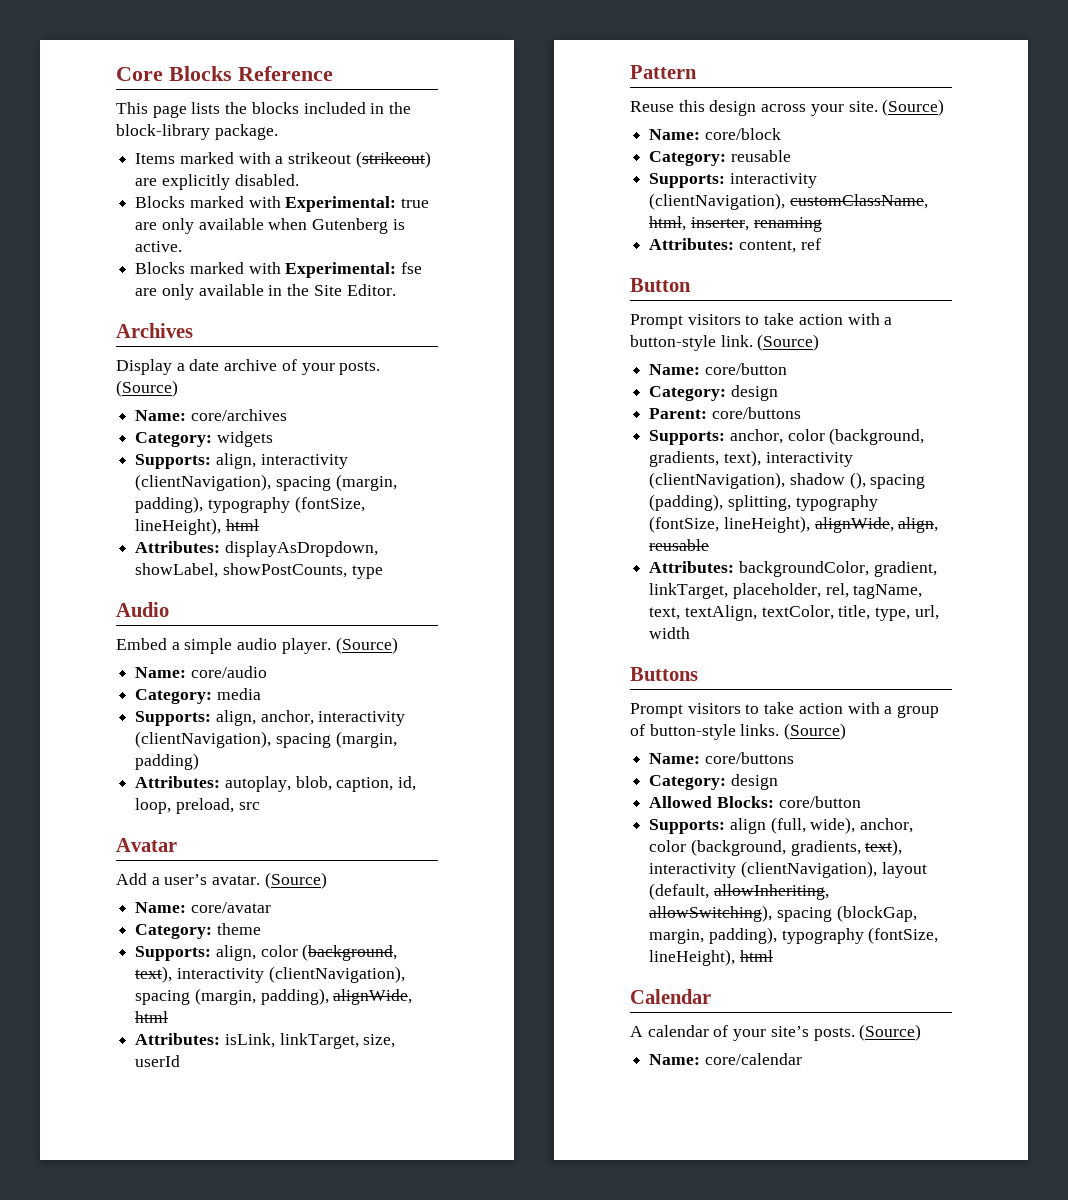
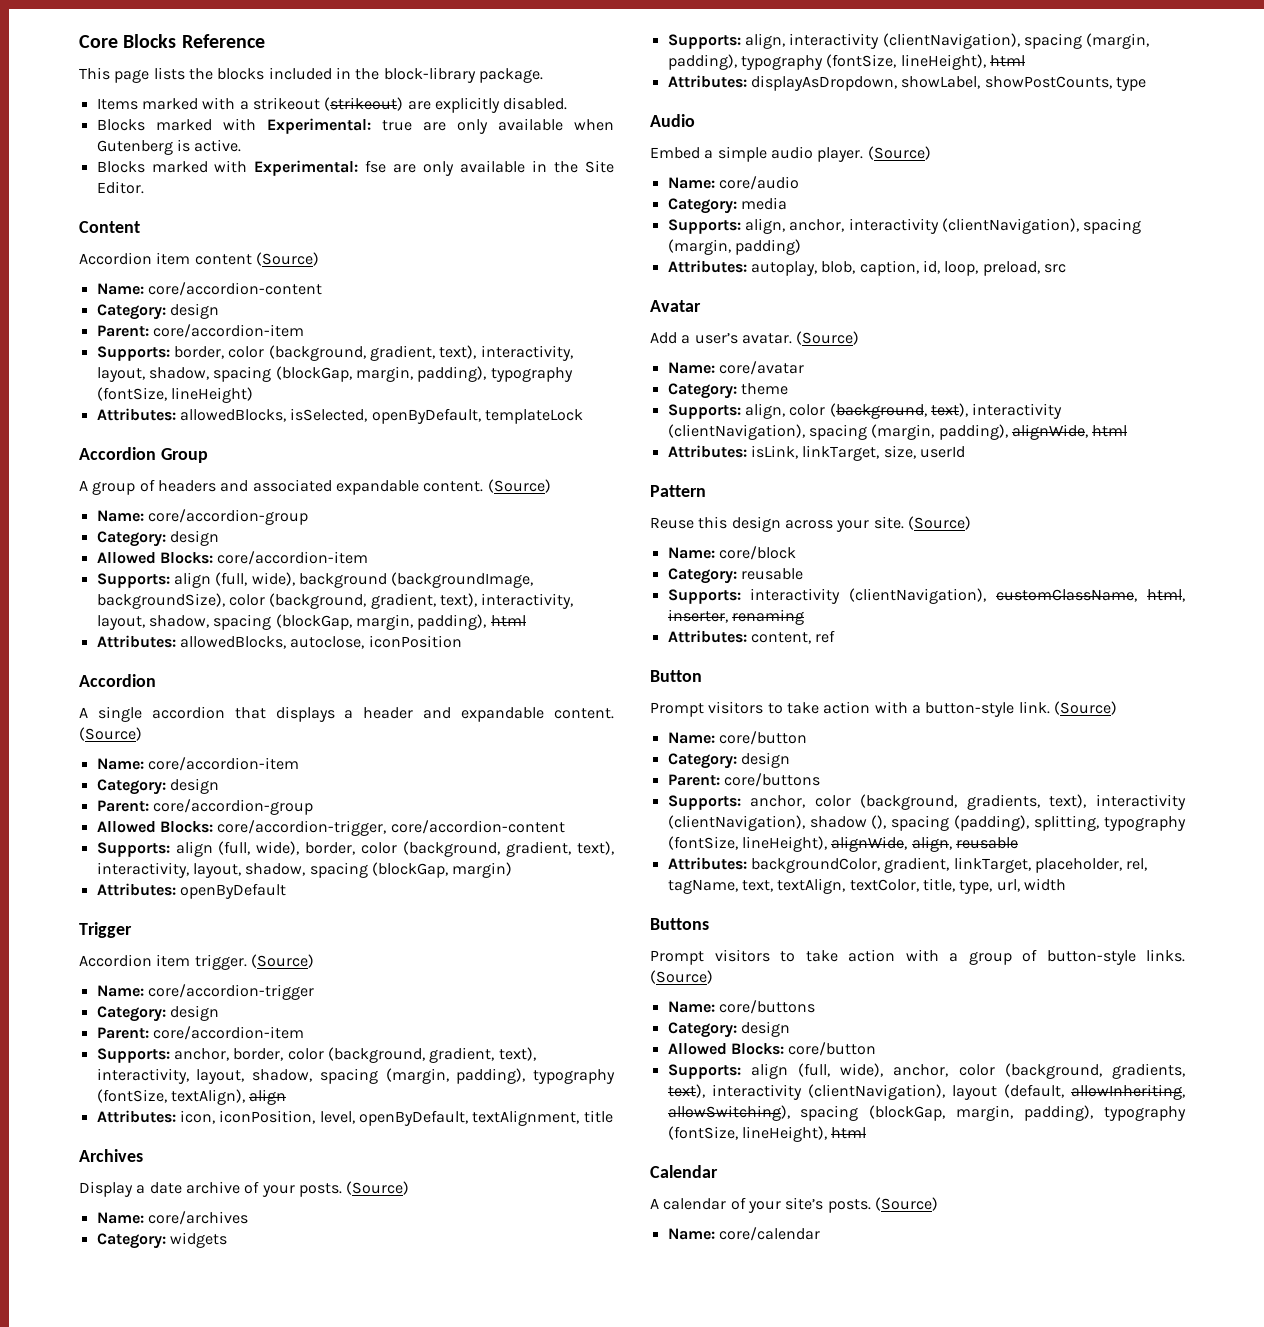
+ Content
+ Accordion item content (Source)
+ Name: core/accordion-content
+ Category: design
+ Parent: core/accordion-item
+ Supports: border, color (background, gradient, text), interactivity, layout, shadow, spacing (blockGap, margin, padding), typography (fontSize, lineHeight)
+ Attributes: allowedBlocks, isSelected, openByDefault, templateLock
+ Accordion Group
+ A group of headers and associated expandable content. (Source)
+ Name: core/accordion-group
+ Category: design
+ Allowed Blocks: core/accordion-item
+ Supports: align (full, wide), background (backgroundImage, backgroundSize), color (background, gradient, text), interactivity, layout, shadow, spacing (blockGap, margin, padding), html
+ Attributes: allowedBlocks, autoclose, iconPosition
+ Accordion
+ A single accordion that displays a header and expandable content. (Source)
+ Name: core/accordion-item
+ Category: design
+ Parent: core/accordion-group
+ Allowed Blocks: core/accordion-trigger, core/accordion-content
+ Supports: align (full, wide), border, color (background, gradient, text), interactivity, layout, shadow, spacing (blockGap, margin)
+ Attributes: openByDefault
+ Trigger
+ Accordion item trigger. (Source)
+ Name: core/accordion-trigger
+ Category: design
+ Parent: core/accordion-item
+ Supports: anchor, border, color (background, gradient, text), interactivity, layout, shadow, spacing (margin, padding), typography (fontSize, textAlign), align
+ Attributes: icon, iconPosition, level, openByDefault, textAlignment, title

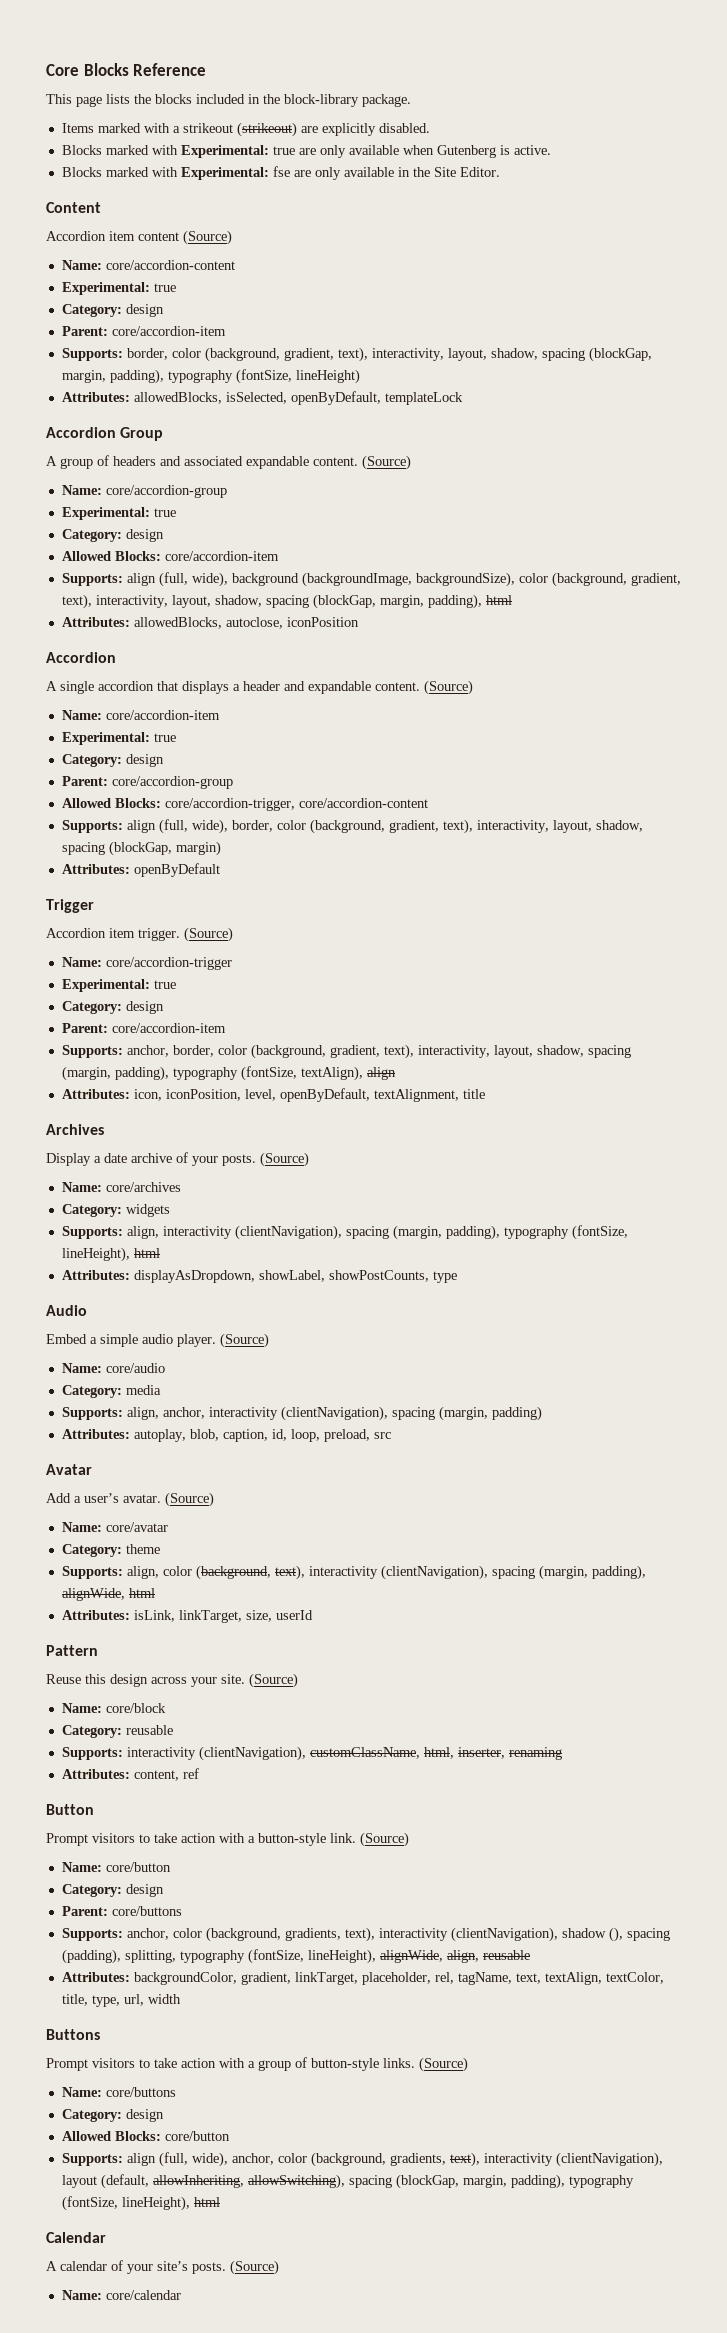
  Name: core/accordion-content
+ Experimental: true
  Name: core/accordion-group
+ Experimental: true
  Name: core/accordion-item
+ Experimental: true
  Name: core/accordion-trigger
+ Experimental: true

